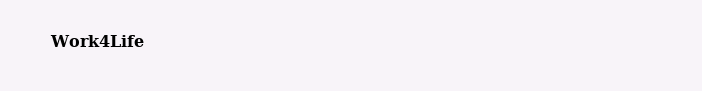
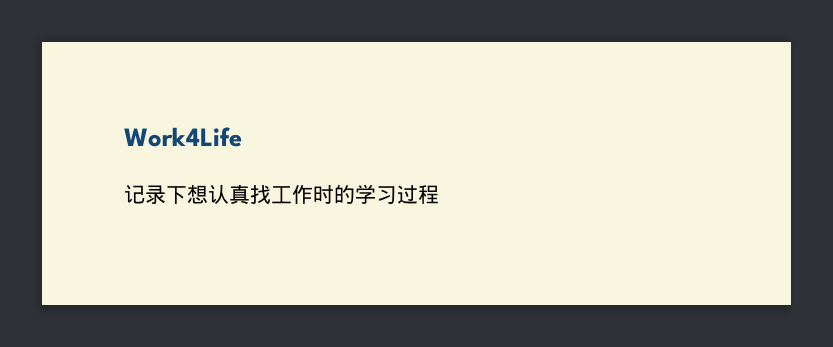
+ 记录下想认真找工作时的学习过程

